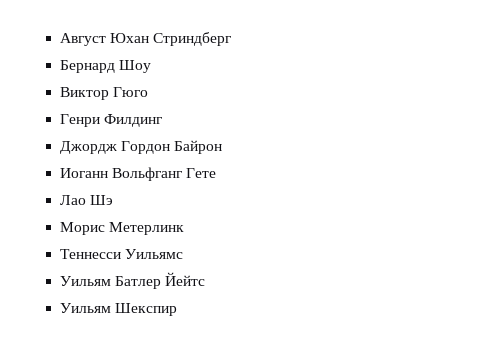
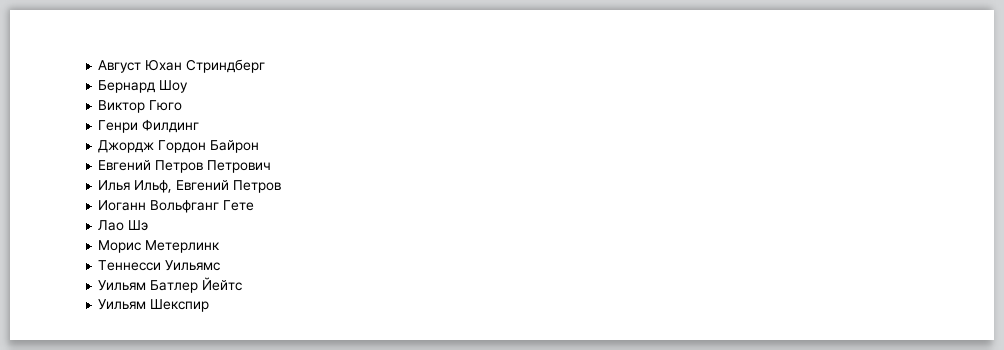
+ Евгений Петров Петрович
+ Илья Ильф, Евгений Петров

